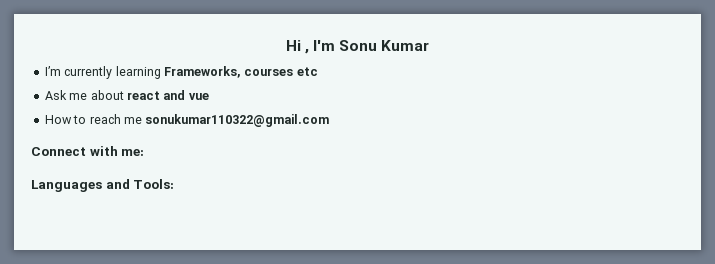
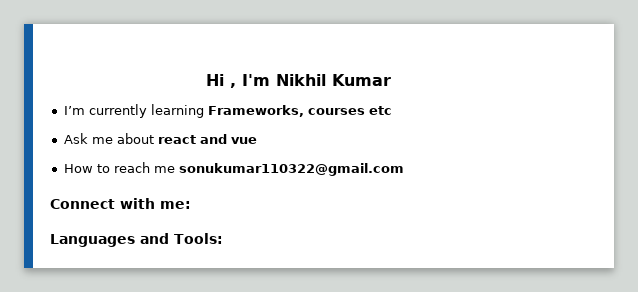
- Hi , I'm Sonu Kumar
+ Hi , I'm Nikhil Kumar

